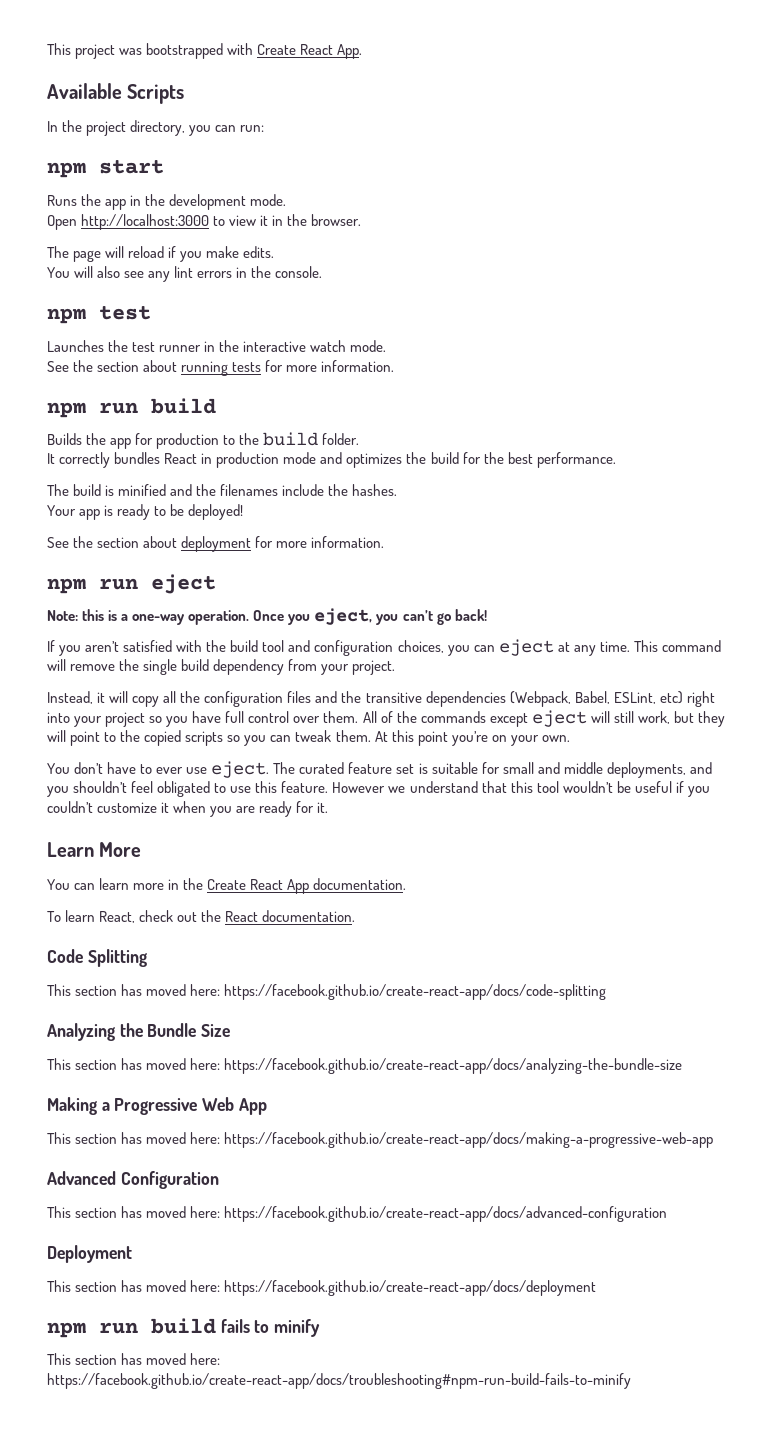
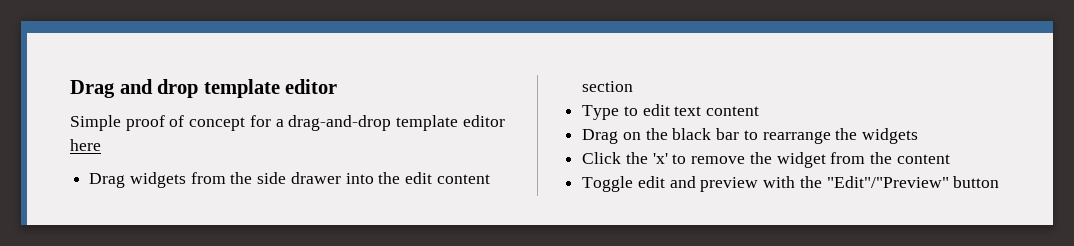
- This project was bootstrapped with Create React App.
- Available Scripts
- In the project directory, you can run:
- npm start
- Runs the app in the development mode.
- Open http://localhost:3000 to view it in the browser.
- The page will reload if you make edits.
- You will also see any lint errors in the console.
- npm test
- Launches the test runner in the interactive watch mode.
- See the section about running tests for more information.
- npm run build
- Builds the app for production to the build folder.
- It correctly bundles React in production mode and optimizes the build for the best performance.
- The build is minified and the filenames include the hashes.
- Your app is ready to be deployed!
- See the section about deployment for more information.
- npm run eject
- Note: this is a one-way operation. Once you eject, you can’t go back!
- If you aren’t satisfied with the build tool and configuration choices, you can eject at any time. This command will remove the single build dependency from your project.
- Instead, it will copy all the configuration files and the transitive dependencies (Webpack, Babel, ESLint, etc) right into your project so you have full control over them. All of the commands except eject will still work, but they will point to the copied scripts so you can tweak them. At this point you’re on your own.
- You don’t have to ever use eject. The curated feature set is suitable for small and middle deployments, and you shouldn’t feel obligated to use this feature. However we understand that this tool wouldn’t be useful if you couldn’t customize it when you are ready for it.
- Learn More
- You can learn more in the Create React App documentation.
- To learn React, check out the React documentation.
- Code Splitting
- This section has moved here: https://facebook.github.io/create-react-app/docs/code-splitting
- Analyzing the Bundle Size
- This section has moved here: https://facebook.github.io/create-react-app/docs/analyzing-the-bundle-size
- Making a Progressive Web App
- This section has moved here: https://facebook.github.io/create-react-app/docs/making-a-progressive-web-app
- Advanced Configuration
- This section has moved here: https://facebook.github.io/create-react-app/docs/advanced-configuration
- Deployment
- This section has moved here: https://facebook.github.io/create-react-app/docs/deployment
- npm run build fails to minify
- This section has moved here: https://facebook.github.io/create-react-app/docs/troubleshooting#npm-run-build-fails-to-minify
+ Drag and drop template editor
+ Simple proof of concept for a drag-and-drop template editor here
+ Drag widgets from the side drawer into the edit content section
+ Type to edit text content
+ Drag on the black bar to rearrange the widgets
+ Click the 'x' to remove the widget from the content
+ Toggle edit and preview with the "Edit"/"Preview" button

